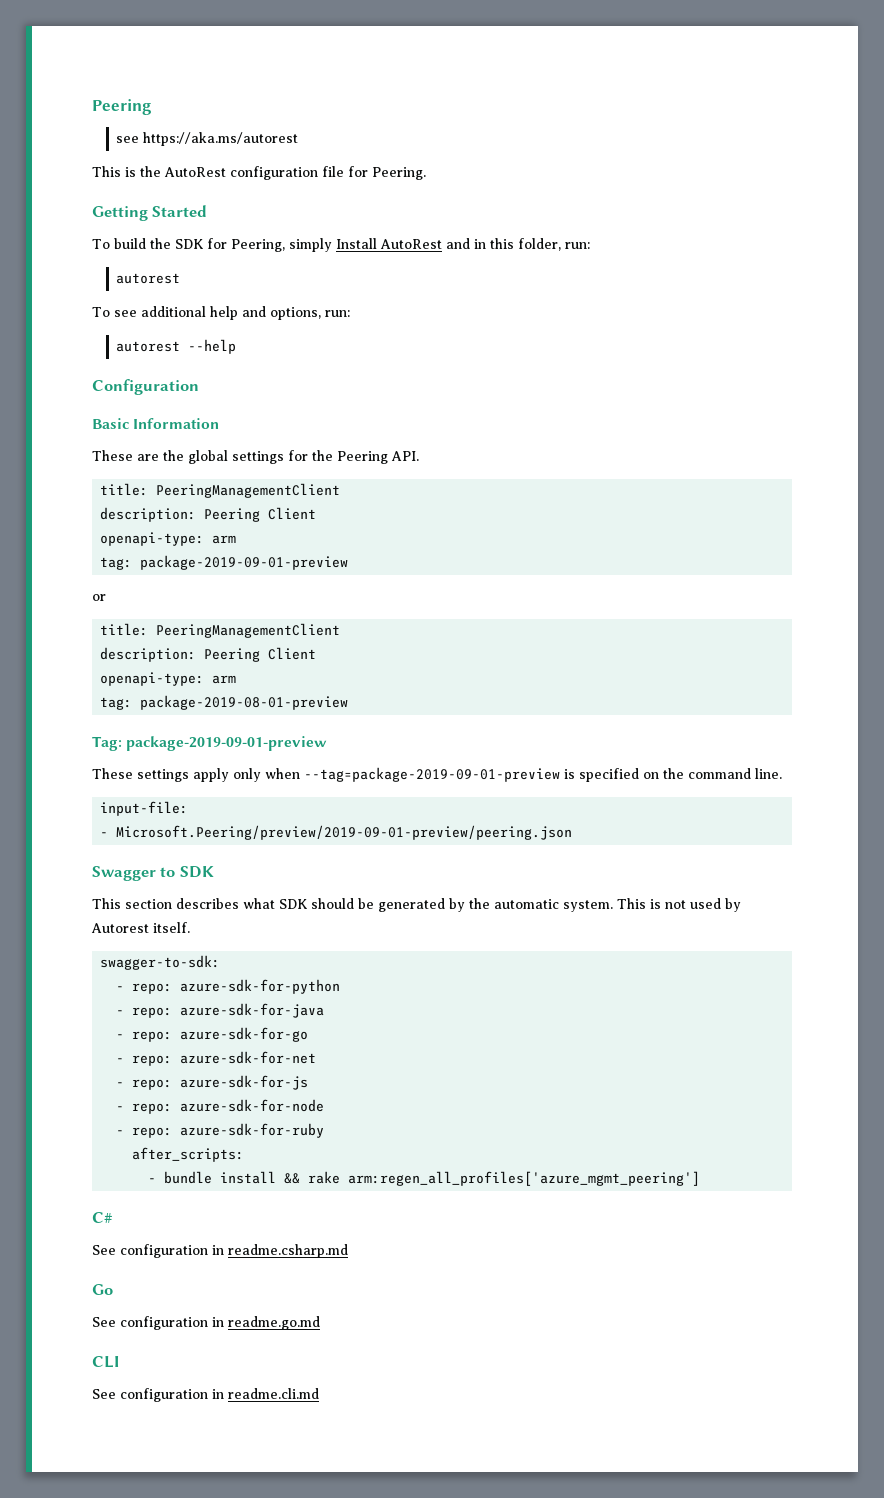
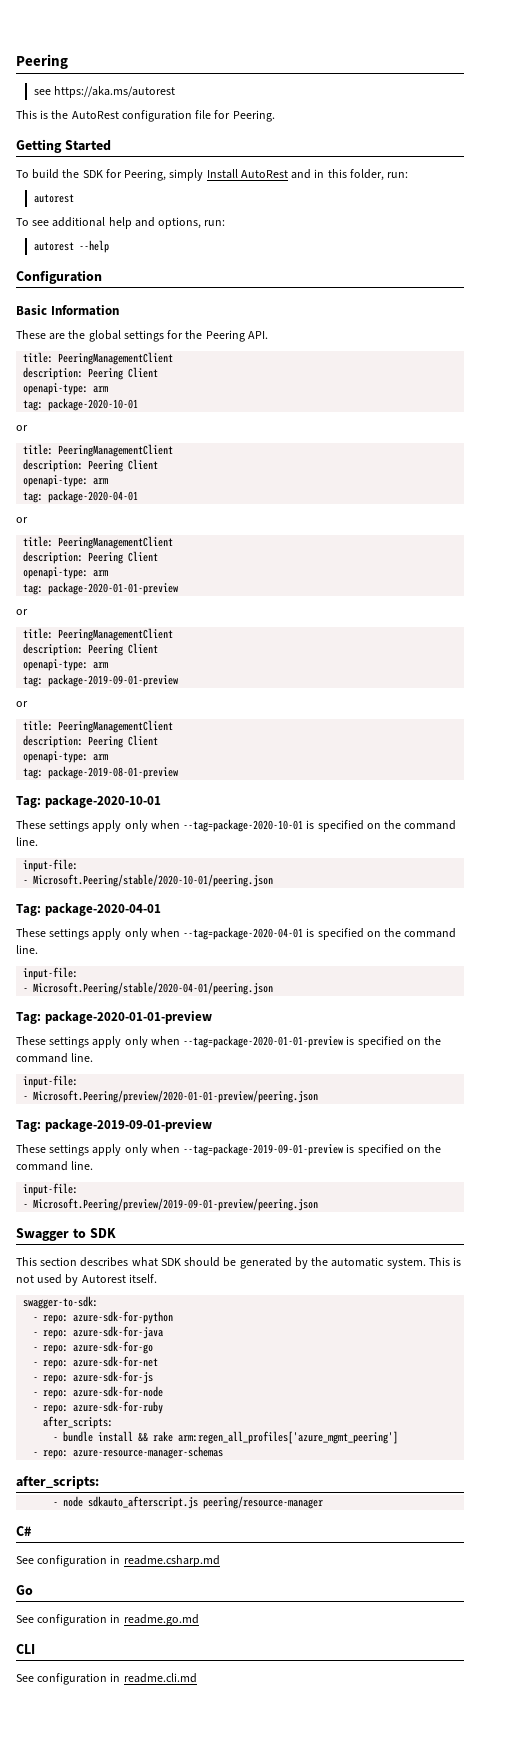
+ tag: package-2020-10-01
+ or
+ title: PeeringManagementClient
+ description: Peering Client
+ openapi-type: arm
+ tag: package-2020-04-01
+ or
+ title: PeeringManagementClient
+ description: Peering Client
+ openapi-type: arm
+ tag: package-2020-01-01-preview
+ or
+ title: PeeringManagementClient
+ description: Peering Client
+ openapi-type: arm
+ Tag: package-2020-10-01
+ These settings apply only when --tag=package-2020-10-01 is specified on the command line.
+ input-file:
+ - Microsoft.Peering/stable/2020-10-01/peering.json
+ Tag: package-2020-04-01
+ These settings apply only when --tag=package-2020-04-01 is specified on the command line.
+ input-file:
+ - Microsoft.Peering/stable/2020-04-01/peering.json
+ Tag: package-2020-01-01-preview
+ These settings apply only when --tag=package-2020-01-01-preview is specified on the command line.
+ input-file:
+ - Microsoft.Peering/preview/2020-01-01-preview/peering.json
+ - repo: azure-resource-manager-schemas
+ after_scripts:
+ - node sdkauto_afterscript.js peering/resource-manager

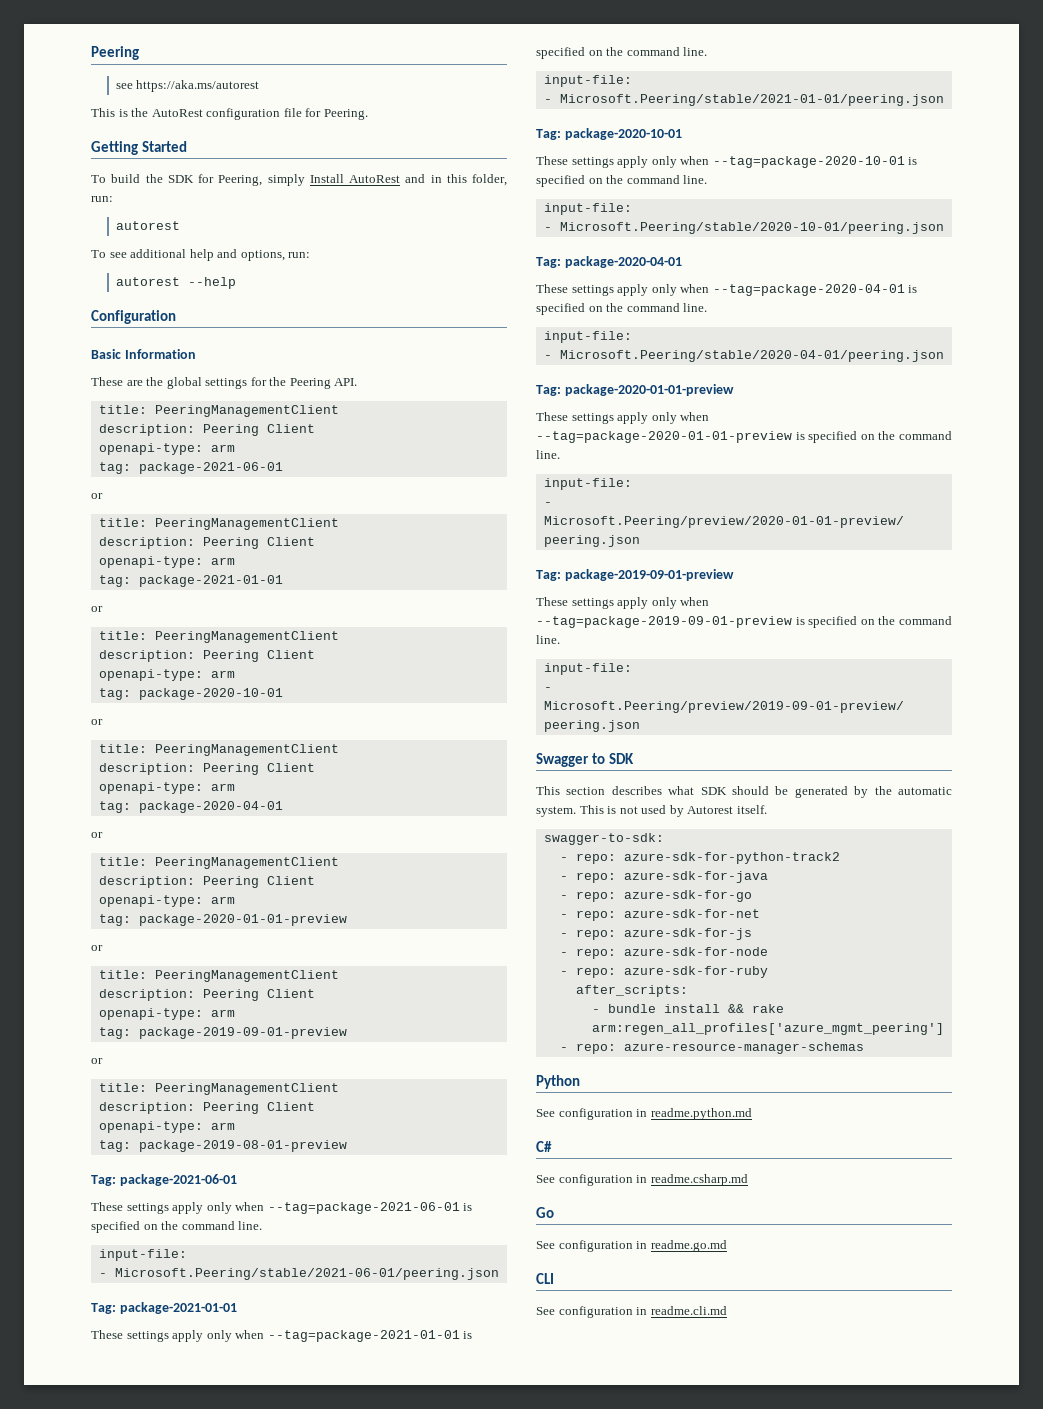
+ tag: package-2021-06-01
+ or
+ title: PeeringManagementClient
+ description: Peering Client
+ openapi-type: arm
+ tag: package-2021-01-01
+ or
+ title: PeeringManagementClient
+ description: Peering Client
+ openapi-type: arm
+ Tag: package-2021-06-01
+ These settings apply only when --tag=package-2021-06-01 is specified on the command line.
+ input-file:
+ - Microsoft.Peering/stable/2021-06-01/peering.json
+ Tag: package-2021-01-01
+ These settings apply only when --tag=package-2021-01-01 is specified on the command line.
+ input-file:
+ - Microsoft.Peering/stable/2021-01-01/peering.json
- - repo: azure-sdk-for-python
+ - repo: azure-sdk-for-python-track2
  - repo: azure-resource-manager-schemas
- after_scripts:
- - node sdkauto_afterscript.js peering/resource-manager
+ Python
+ See configuration in readme.python.md

